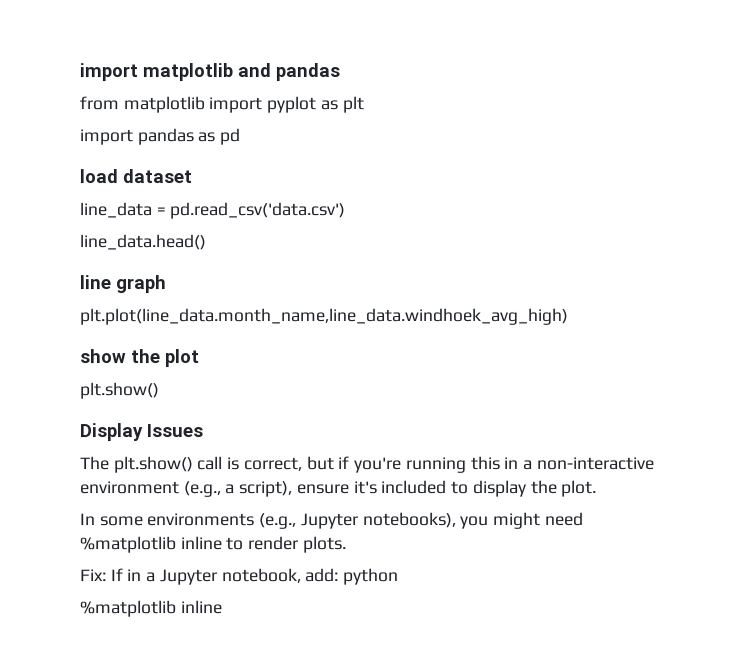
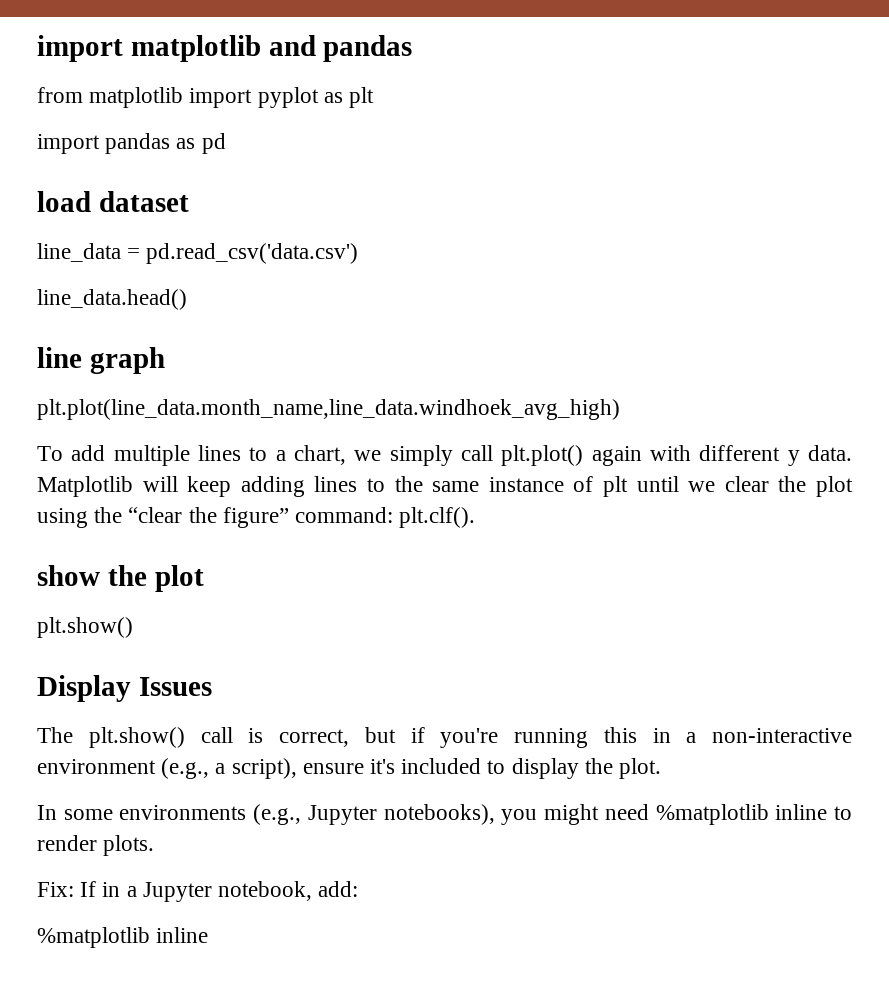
+ To add multiple lines to a chart, we simply call plt.plot() again with different y data. Matplotlib will keep adding lines to the same instance of plt until we clear the plot using the “clear the figure” command: plt.clf().
- Fix: If in a Jupyter notebook, add: python
+ Fix: If in a Jupyter notebook, add:

